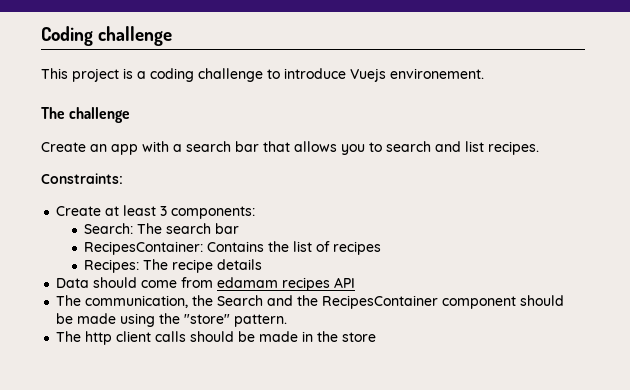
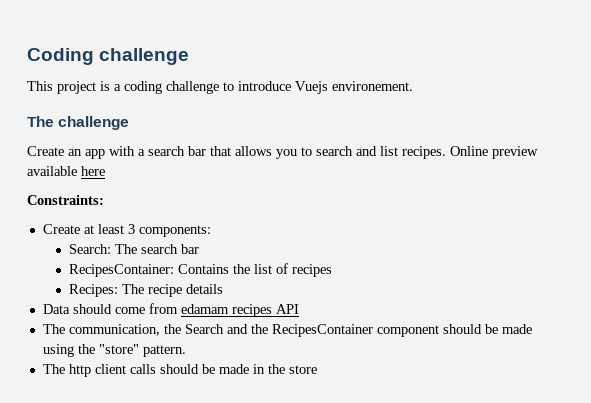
+ Online preview available here

